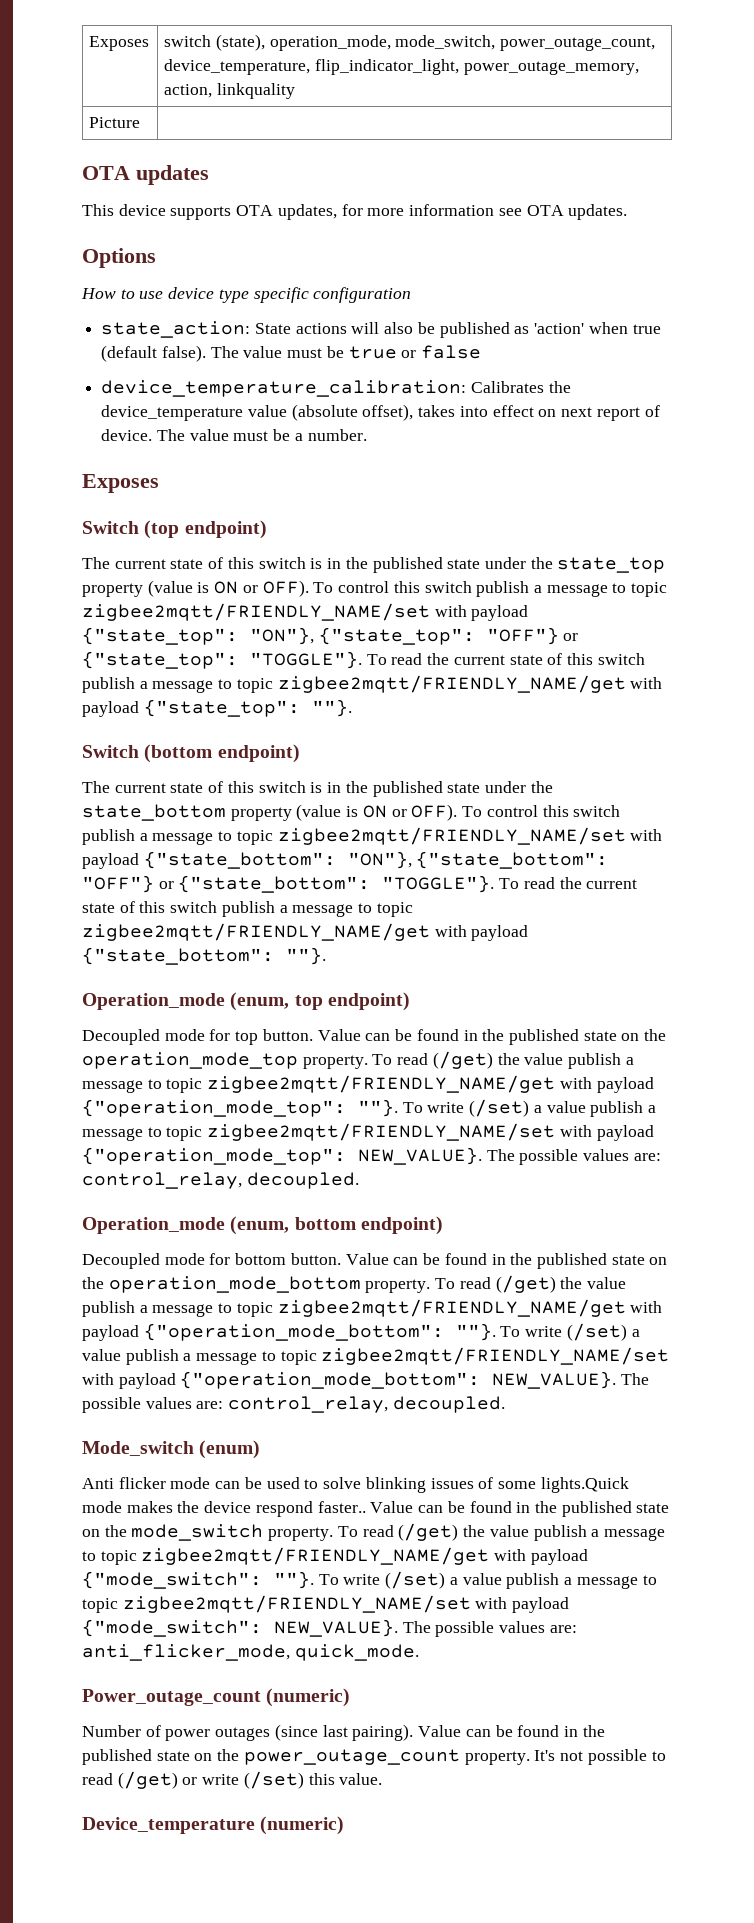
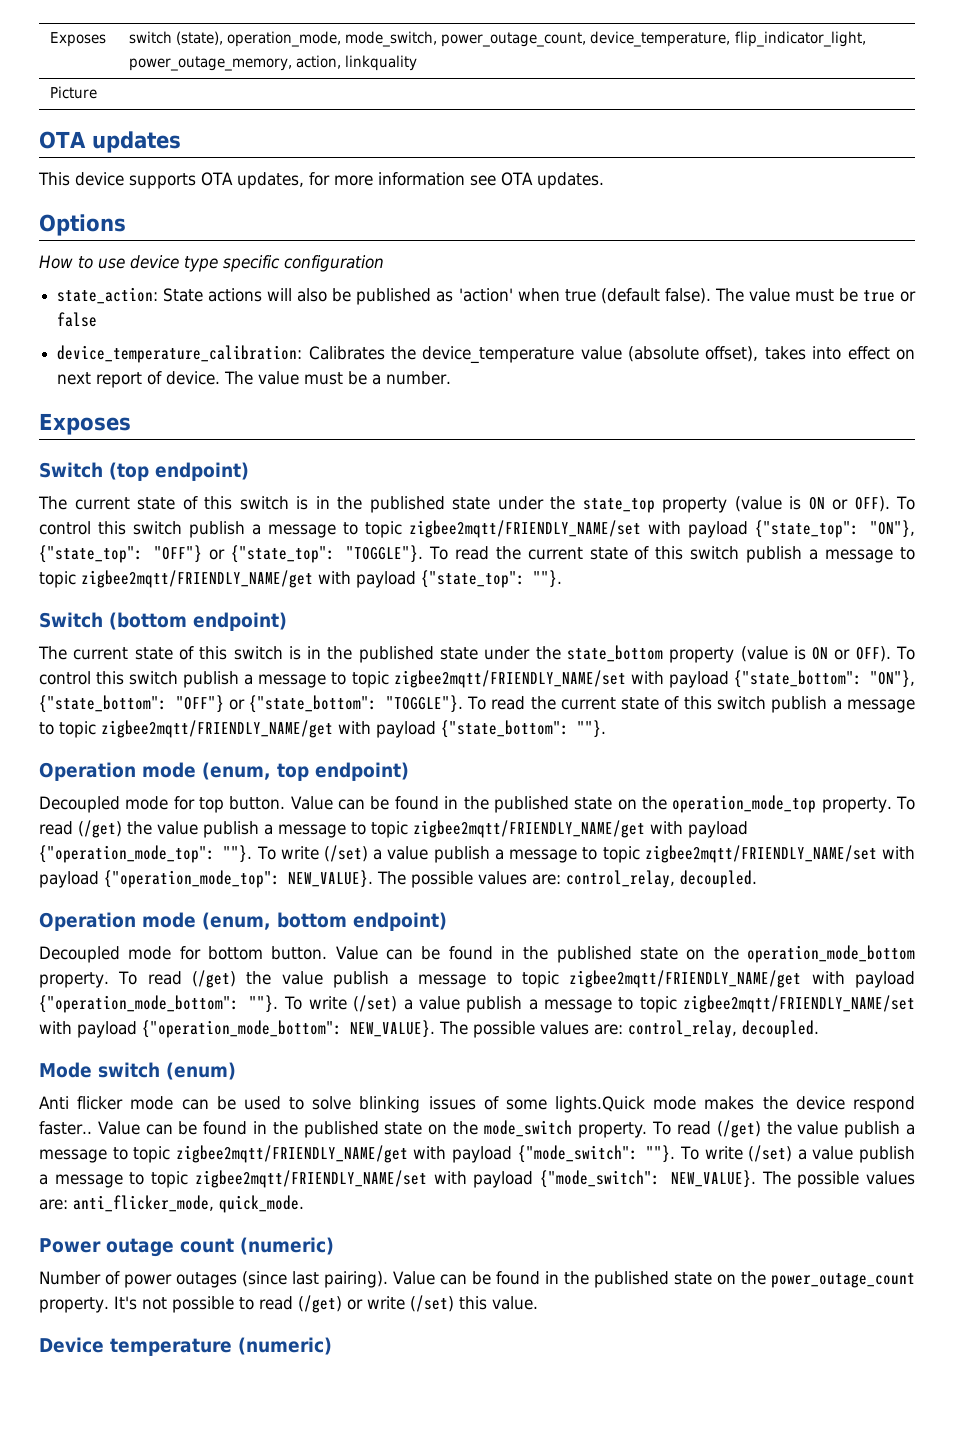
- Operation_mode (enum, top endpoint)
+ Operation mode (enum, top endpoint)
- Operation_mode (enum, bottom endpoint)
+ Operation mode (enum, bottom endpoint)
- Mode_switch (enum)
+ Mode switch (enum)
- Power_outage_count (numeric)
+ Power outage count (numeric)
- Device_temperature (numeric)
+ Device temperature (numeric)

